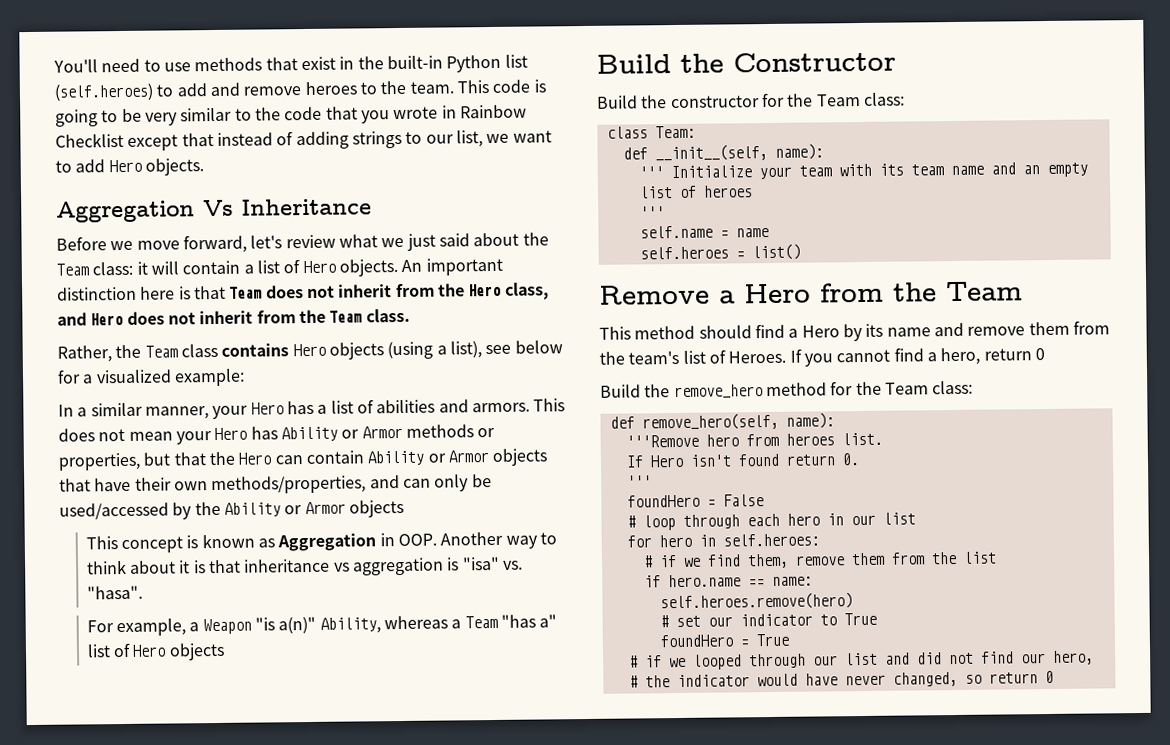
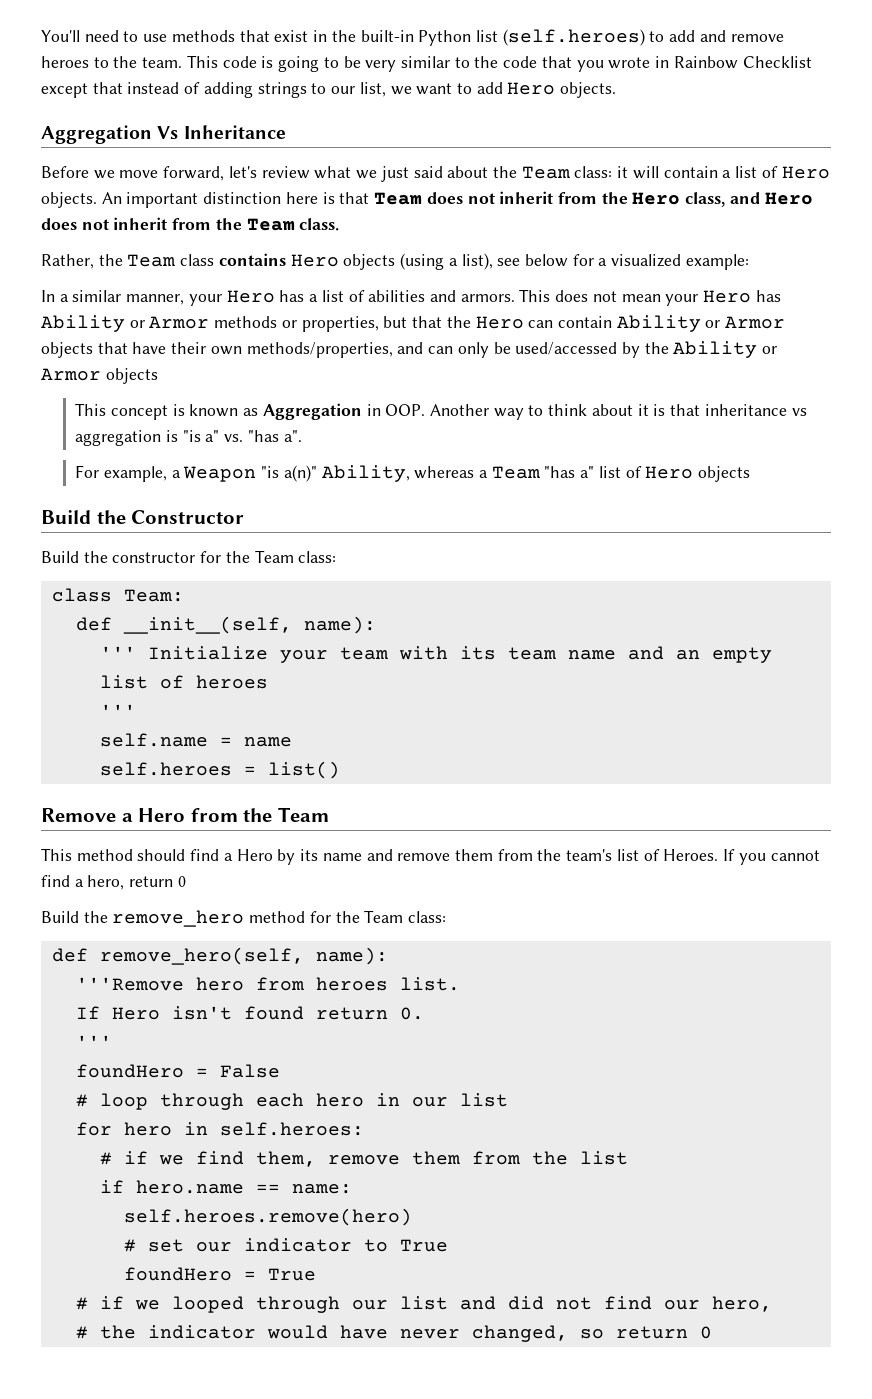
- This concept is known as Aggregation in OOP. Another way to think about it is that inheritance vs aggregation is "isa" vs. "hasa".
+ This concept is known as Aggregation in OOP. Another way to think about it is that inheritance vs aggregation is "is a" vs. "has a".

